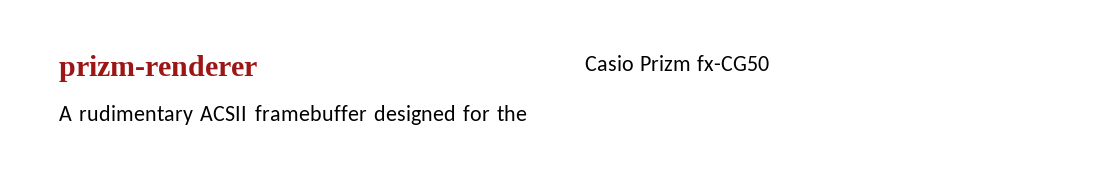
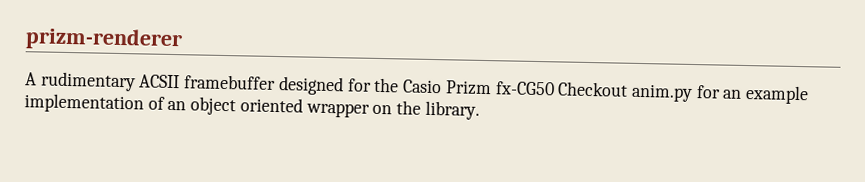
- A rudimentary ACSII framebuffer designed for the Casio Prizm fx-CG50
+ A rudimentary ACSII framebuffer designed for the Casio Prizm fx-CG50 Checkout anim.py for an example implementation of an object oriented wrapper on the library.

